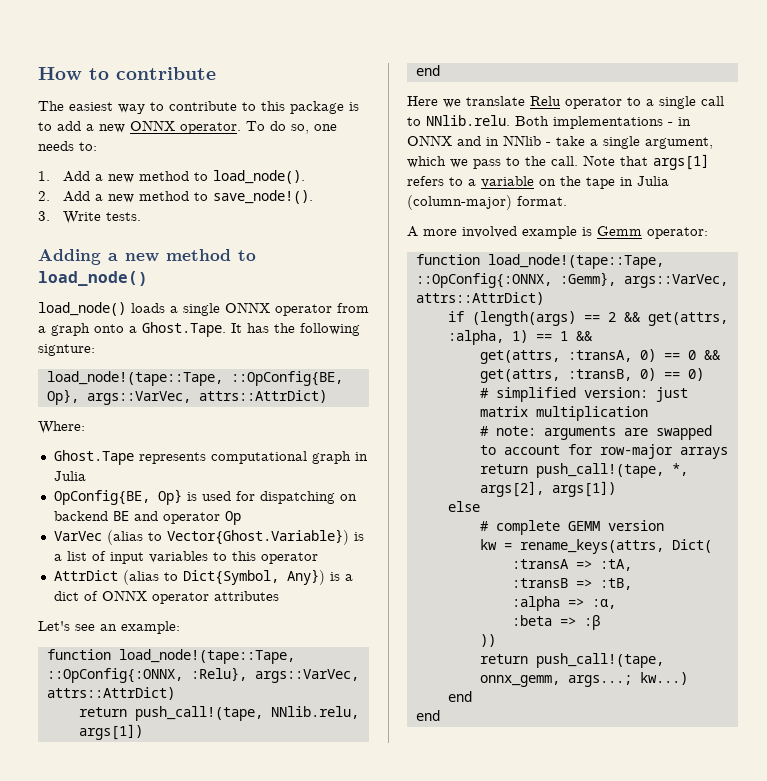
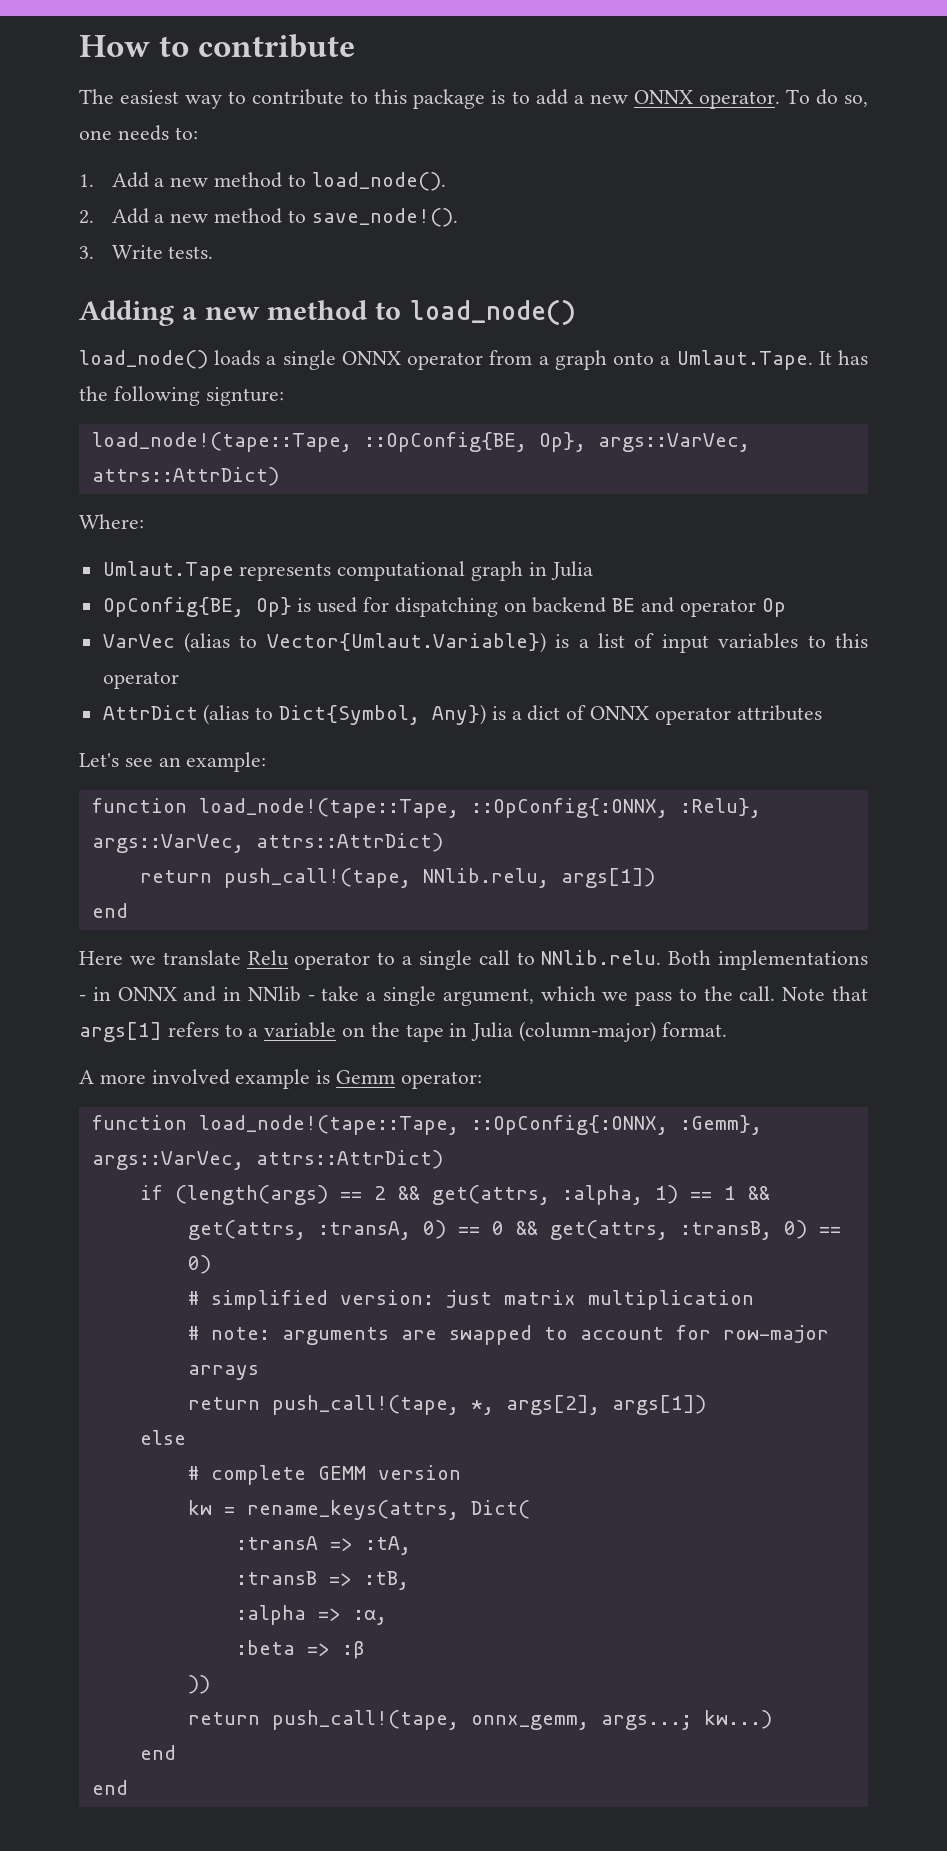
- load_node() loads a single ONNX operator from a graph onto a Ghost.Tape. It has the following signture:
+ load_node() loads a single ONNX operator from a graph onto a Umlaut.Tape. It has the following signture:
- Ghost.Tape represents computational graph in Julia
+ Umlaut.Tape represents computational graph in Julia
- VarVec (alias to Vector{Ghost.Variable}) is a list of input variables to this operator
+ VarVec (alias to Vector{Umlaut.Variable}) is a list of input variables to this operator

